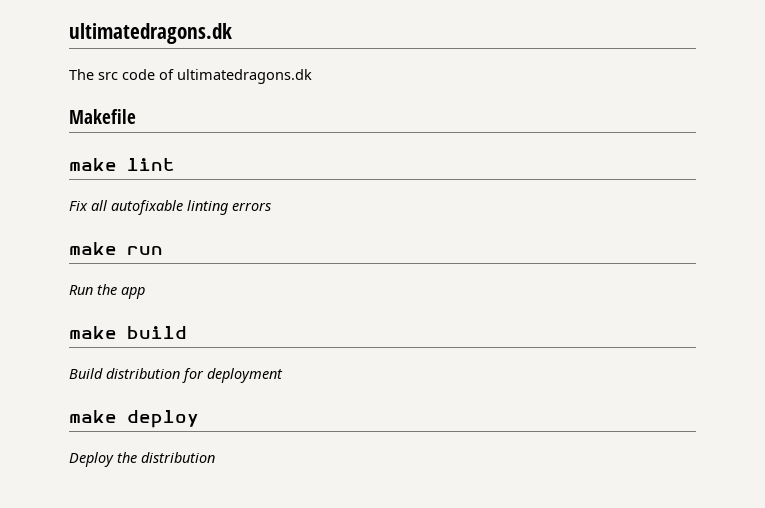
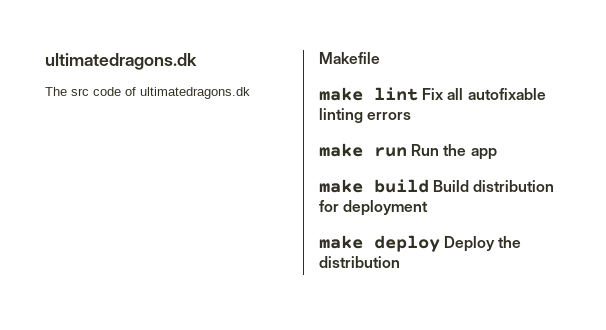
- make lint
- Fix all autofixable linting errors
+ make lint Fix all autofixable linting errors
- make run
- Run the app
+ make run Run the app
- make build
- Build distribution for deployment
+ make build Build distribution for deployment
- make deploy
- Deploy the distribution
+ make deploy Deploy the distribution

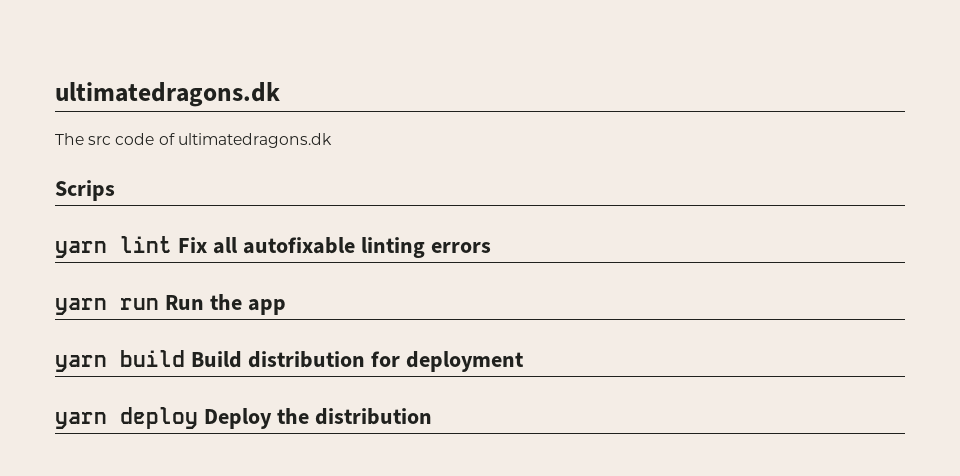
- Makefile
- make lint Fix all autofixable linting errors
+ Scrips
+ yarn lint Fix all autofixable linting errors
- make run Run the app
+ yarn run Run the app
- make build Build distribution for deployment
+ yarn build Build distribution for deployment
- make deploy Deploy the distribution
+ yarn deploy Deploy the distribution

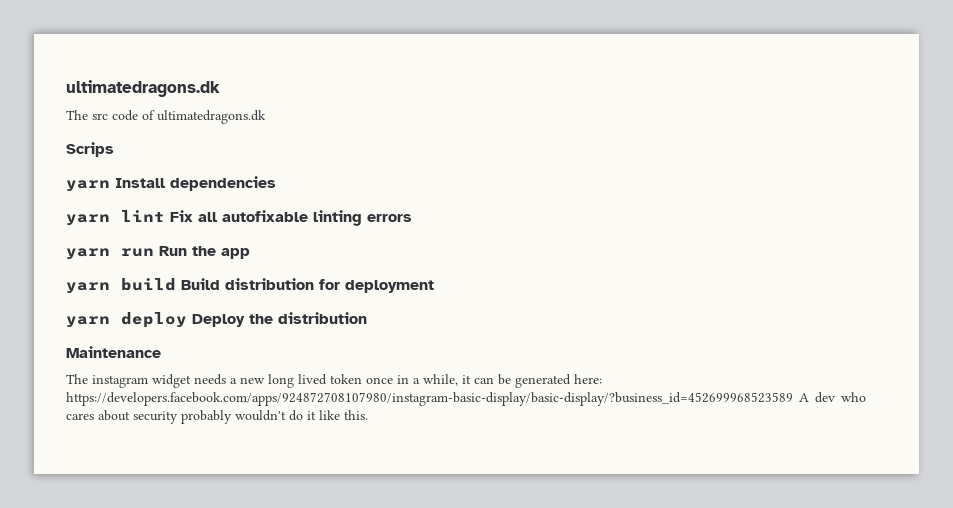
+ yarn Install dependencies
+ Maintenance
+ The instagram widget needs a new long lived token once in a while, it can be generated here: https://developers.facebook.com/apps/924872708107980/instagram-basic-display/basic-display/?business_id=452699968523589 A dev who cares about security probably wouldn't do it like this.

